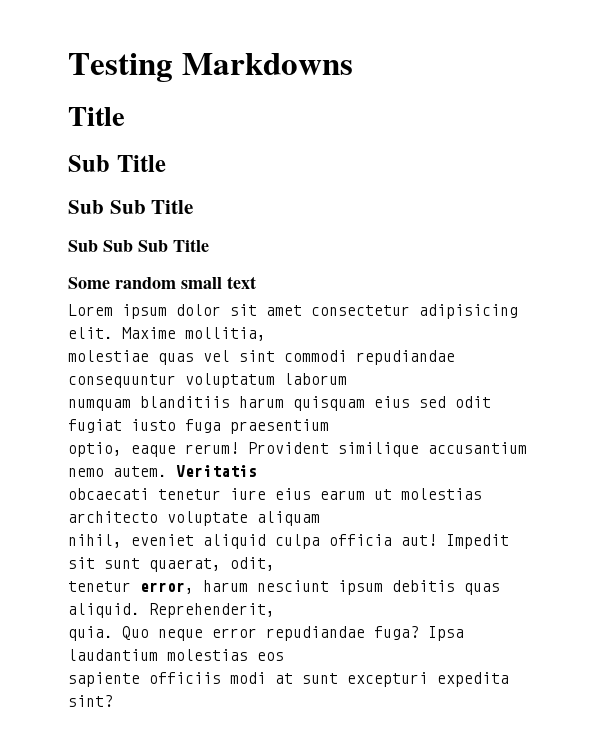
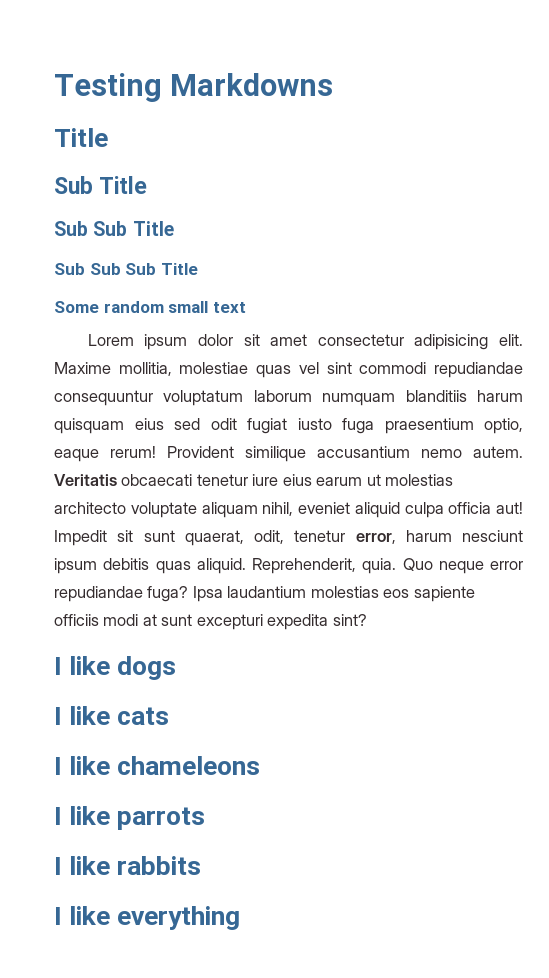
- Maxime mollitia,
- molestiae quas vel sint commodi repudiandae consequuntur voluptatum laborum
- numquam blanditiis harum quisquam eius sed odit fugiat iusto fuga praesentium
- optio, eaque rerum!
+ Maxime mollitia, molestiae quas vel sint commodi repudiandae consequuntur voluptatum laborum numquam blanditiis harum quisquam eius sed odit fugiat iusto fuga praesentium optio, eaque rerum!
- Veritatis
- obcaecati tenetur iure eius earum ut molestias architecto voluptate aliquam
- nihil, eveniet aliquid culpa officia aut!
+ Veritatis obcaecati tenetur iure eius earum ut molestias architecto voluptate aliquam nihil, eveniet aliquid culpa officia aut!
- Impedit sit sunt quaerat, odit,
- tenetur error, harum nesciunt ipsum debitis quas aliquid.
+ Impedit sit sunt quaerat, odit, tenetur error, harum nesciunt ipsum debitis quas aliquid.
- Reprehenderit,
- quia.
+ Reprehenderit, quia.
- Ipsa laudantium molestias eos
- sapiente officiis modi at sunt excepturi expedita sint?
+ Ipsa laudantium molestias eos sapiente officiis modi at sunt excepturi expedita sint?
+ I like dogs
+ I like cats
+ I like chameleons
+ I like parrots
+ I like rabbits
+ I like everything

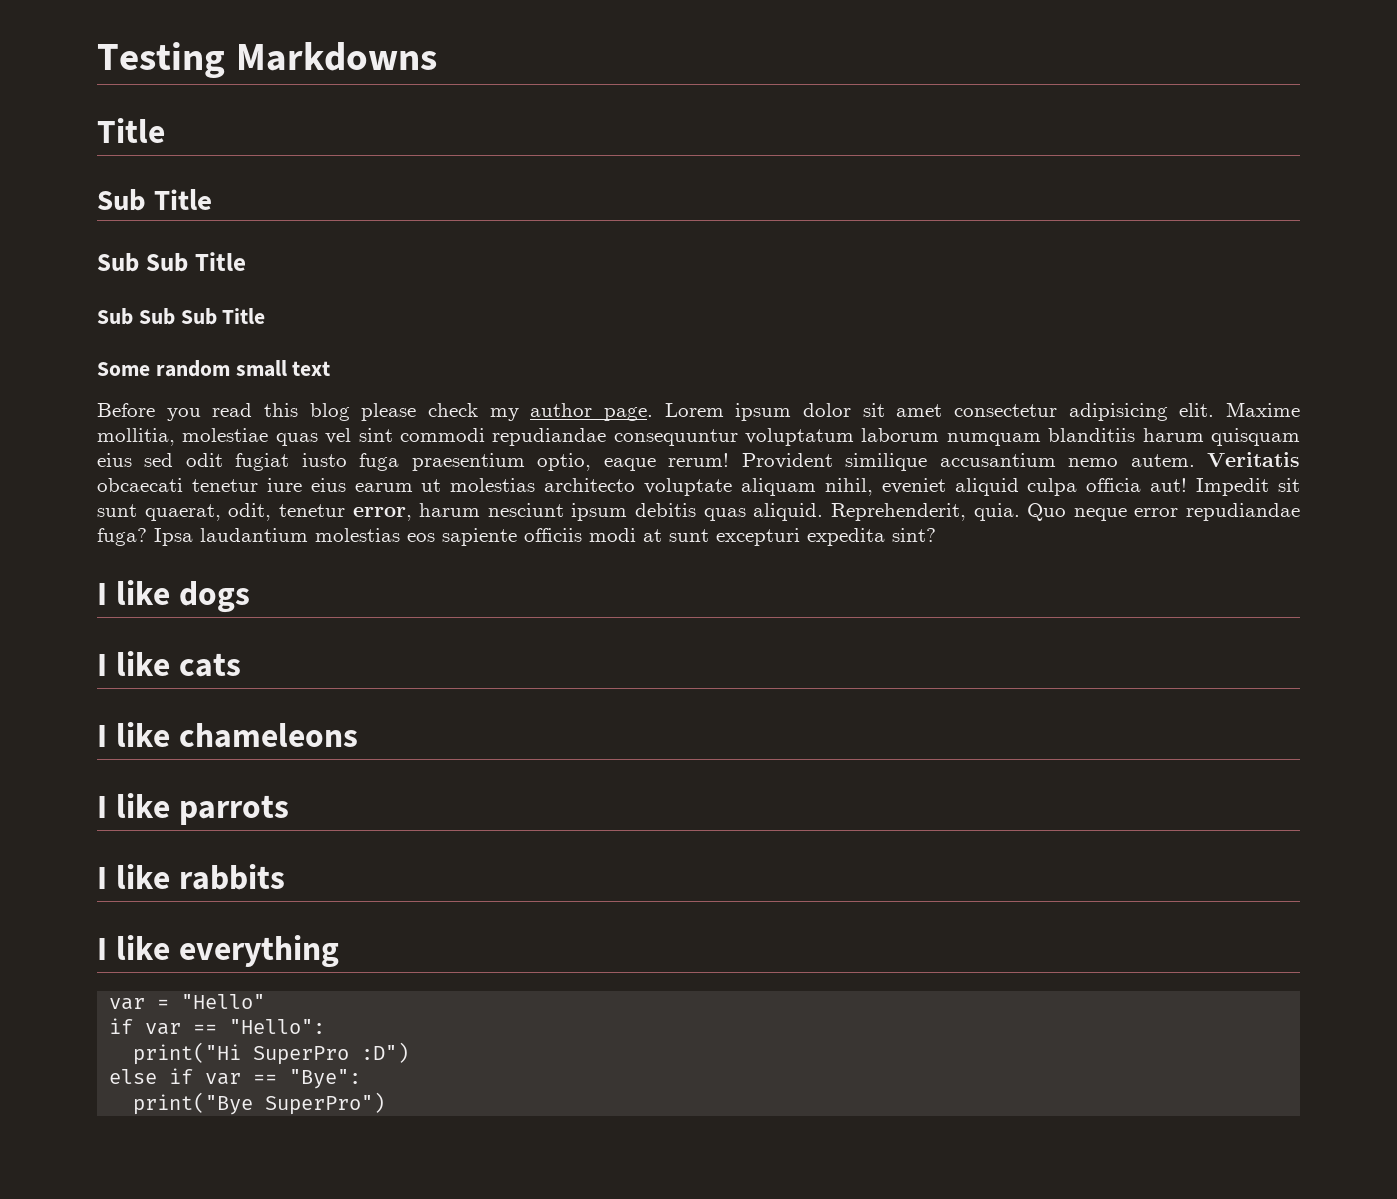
+ Before you read this blog please check my author page.
+ var = "Hello"
+ if var == "Hello":
+ print("Hi SuperPro :D")
+ else if var == "Bye":
+ print("Bye SuperPro")

